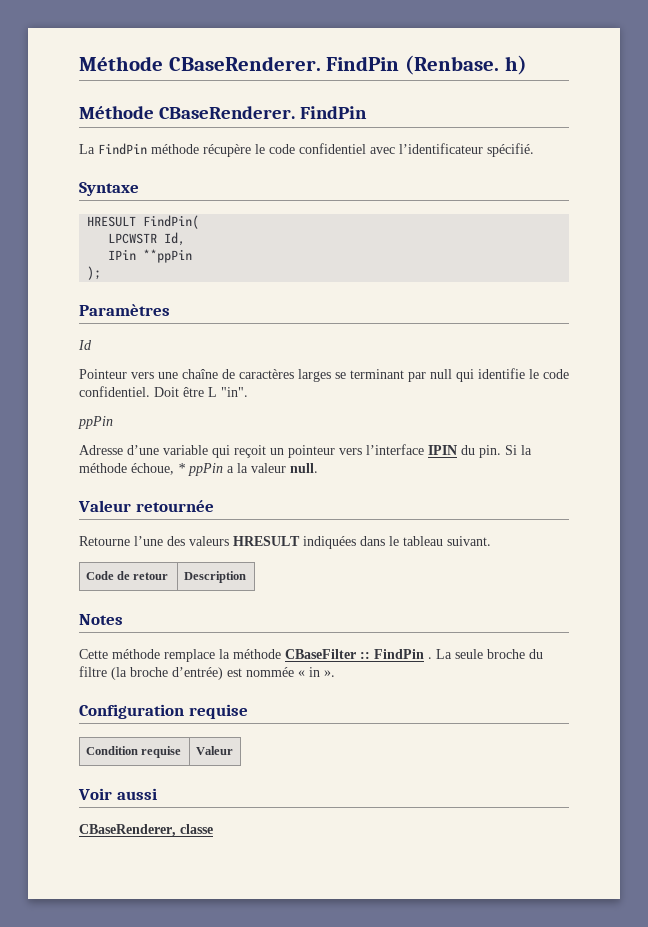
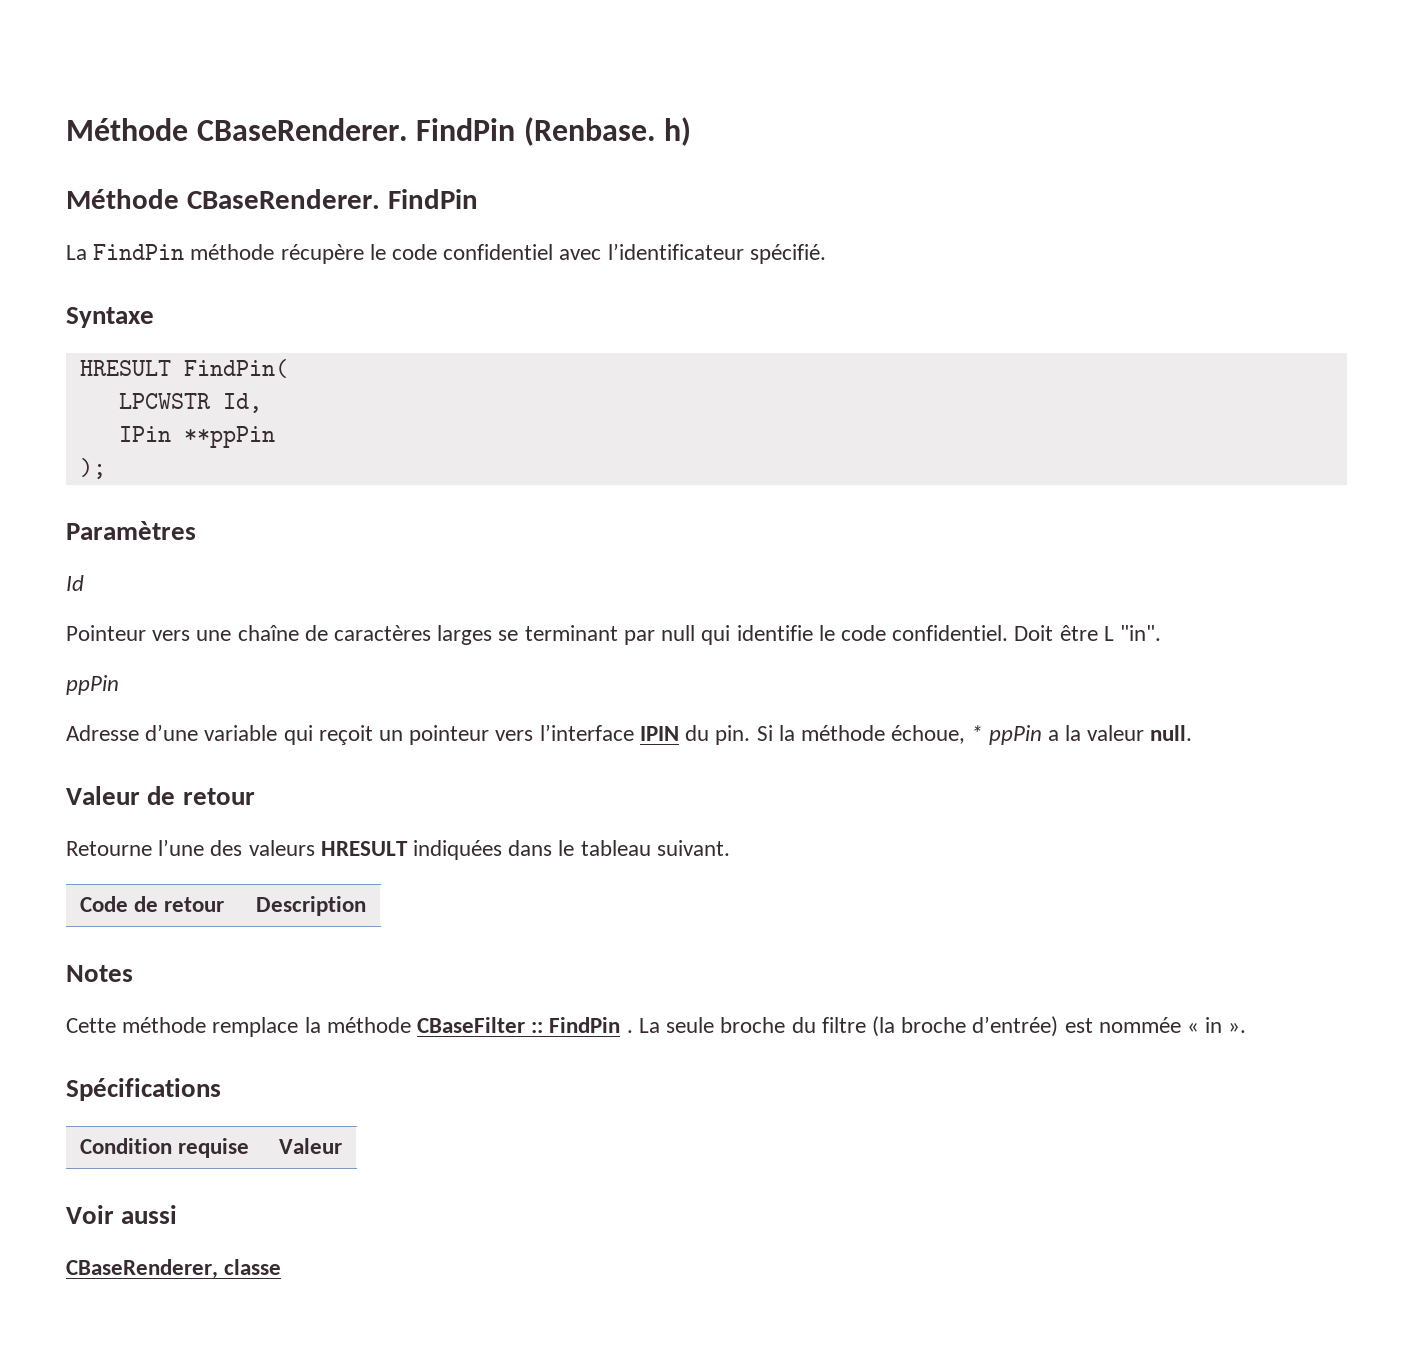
- Valeur retournée
+ Valeur de retour
- Configuration requise
+ Spécifications

